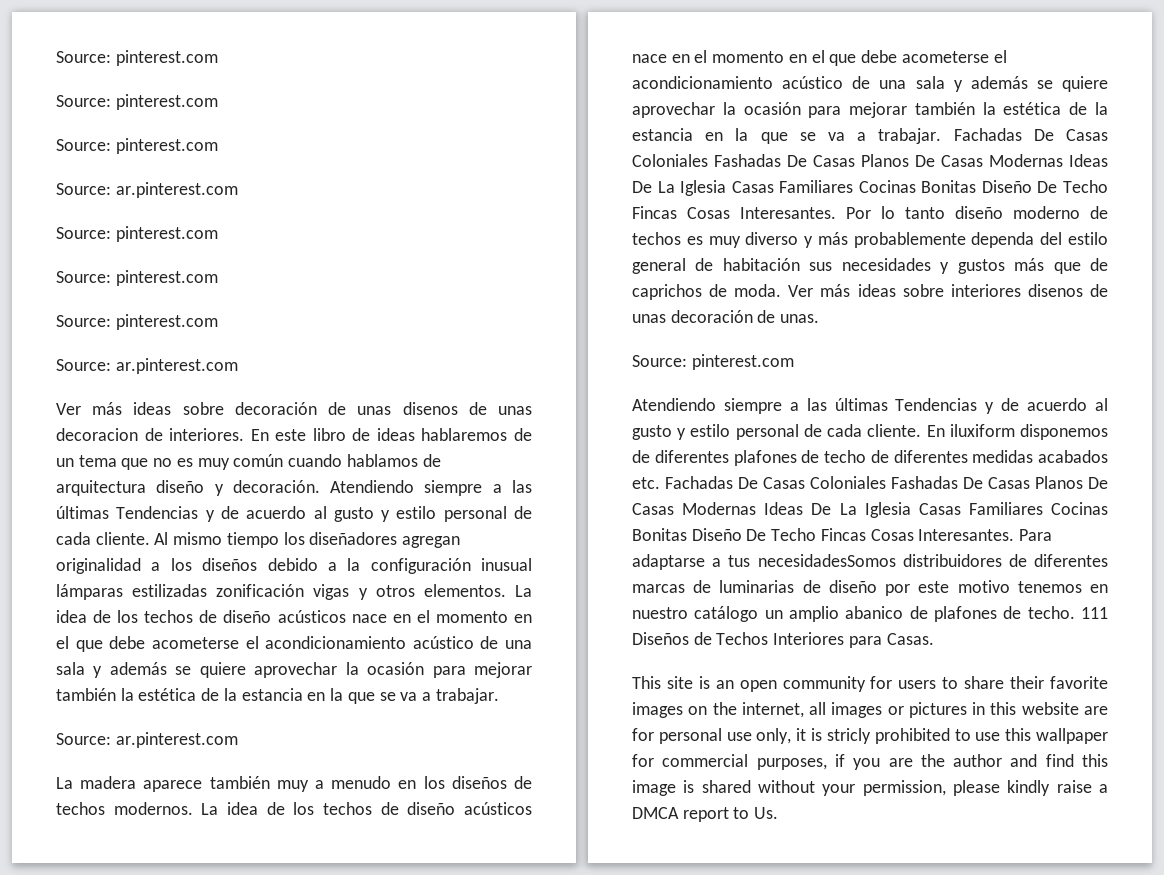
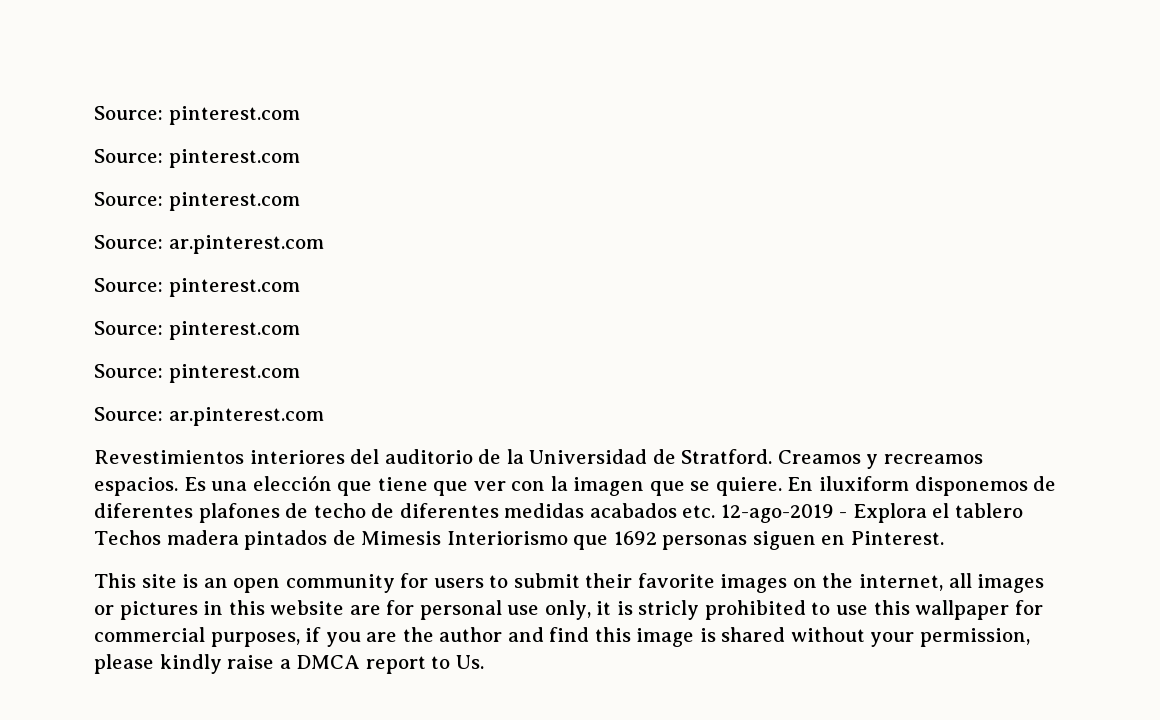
- Ver más ideas sobre decoración de unas disenos de unas decoracion de interiores. En este libro de ideas hablaremos de un tema que no es muy común cuando hablamos de arquitectura diseño y decoración. Atendiendo siempre a las últimas Tendencias y de acuerdo al gusto y estilo personal de cada cliente. Al mismo tiempo los diseñadores agregan originalidad a los diseños debido a la configuración inusual lámparas estilizadas zonificación vigas y otros elementos. La idea de los techos de diseño acústicos nace en el momento en el que debe acometerse el acondicionamiento acústico de una sala y además se quiere aprovechar la ocasión para mejorar también la estética de la estancia en la que se va a trabajar.
- Source: ar.pinterest.com
- La madera aparece también muy a menudo en los diseños de techos modernos. La idea de los techos de diseño acústicos nace en el momento en el que debe acometerse el acondicionamiento acústico de una sala y además se quiere aprovechar la ocasión para mejorar también la estética de la estancia en la que se va a trabajar. Fachadas De Casas Coloniales Fashadas De Casas Planos De Casas Modernas Ideas De La Iglesia Casas Familiares Cocinas Bonitas Diseño De Techo Fincas Cosas Interesantes. Por lo tanto diseño moderno de techos es muy diverso y más probablemente dependa del estilo general de habitación sus necesidades y gustos más que de caprichos de moda. Ver más ideas sobre interiores disenos de unas decoración de unas.
- Source: pinterest.com
- Atendiendo siempre a las últimas Tendencias y de acuerdo al gusto y estilo personal de cada cliente.
+ Revestimientos interiores del auditorio de la Universidad de Stratford. Creamos y recreamos espacios. Es una elección que tiene que ver con la imagen que se quiere.
- En iluxiform disponemos de diferentes plafones de techo de diferentes medidas acabados etc. Fachadas De Casas Coloniales Fashadas De Casas Planos De Casas Modernas Ideas De La Iglesia Casas Familiares Cocinas Bonitas Diseño De Techo Fincas Cosas Interesantes. Para adaptarse a tus necesidadesSomos distribuidores de diferentes marcas de luminarias de diseño por este motivo tenemos en nuestro catálogo un amplio abanico de plafones de techo. 111 Diseños de Techos Interiores para Casas.
+ En iluxiform disponemos de diferentes plafones de techo de diferentes medidas acabados etc. 12-ago-2019 - Explora el tablero Techos madera pintados de Mimesis Interiorismo que 1692 personas siguen en Pinterest.
- This site is an open community for users to share their favorite images on the internet, all images or pictures in this website are for personal use only, it is stricly prohibited to use this wallpaper for commercial purposes, if you are the author and find this image is shared without your permission, please kindly raise a DMCA report to Us.
+ This site is an open community for users to submit their favorite images on the internet, all images or pictures in this website are for personal use only, it is stricly prohibited to use this wallpaper for commercial purposes, if you are the author and find this image is shared without your permission, please kindly raise a DMCA report to Us.

